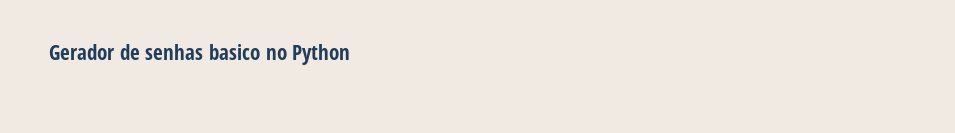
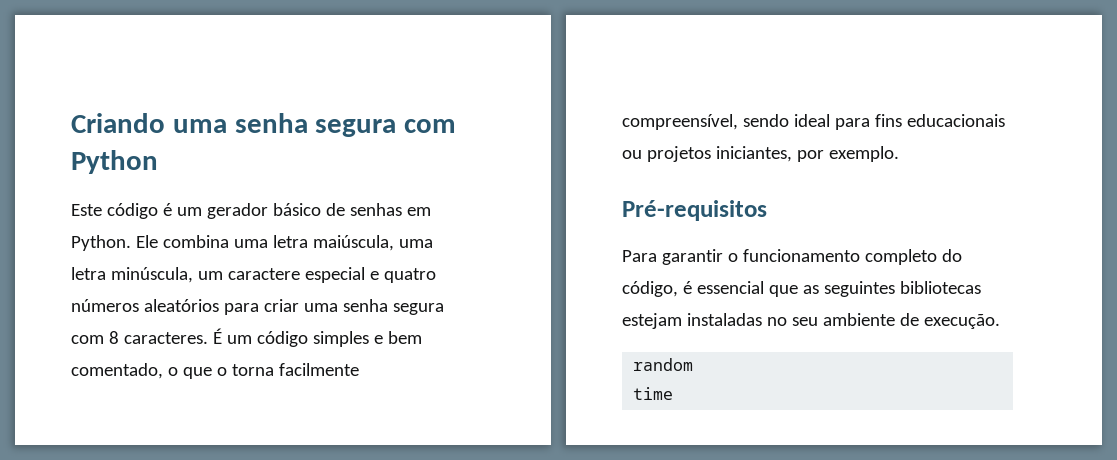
- Gerador de senhas basico no Python
+ Criando uma senha segura com Python
+ Este código é um gerador básico de senhas em Python. Ele combina uma letra maiúscula, uma letra minúscula, um caractere especial e quatro números aleatórios para criar uma senha segura com 8 caracteres. É um código simples e bem comentado, o que o torna facilmente compreensível, sendo ideal para fins educacionais ou projetos iniciantes, por exemplo.
+ Pré-requisitos
+ Para garantir o funcionamento completo do código, é essencial que as seguintes bibliotecas estejam instaladas no seu ambiente de execução.
+ random
+ time

